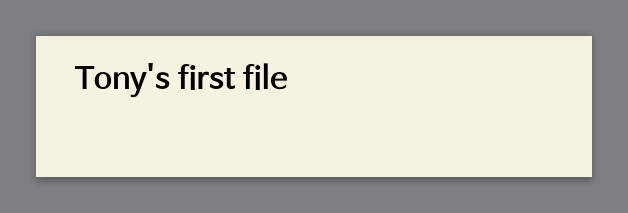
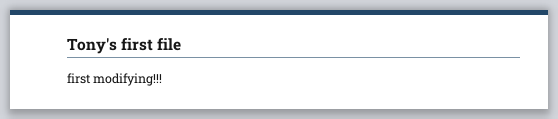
+ first modifying!!!

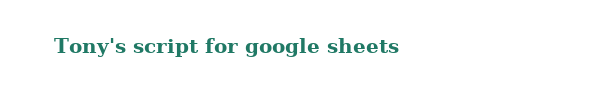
- Tony's first file
- first modifying!!!
+ Tony's script for google sheets

